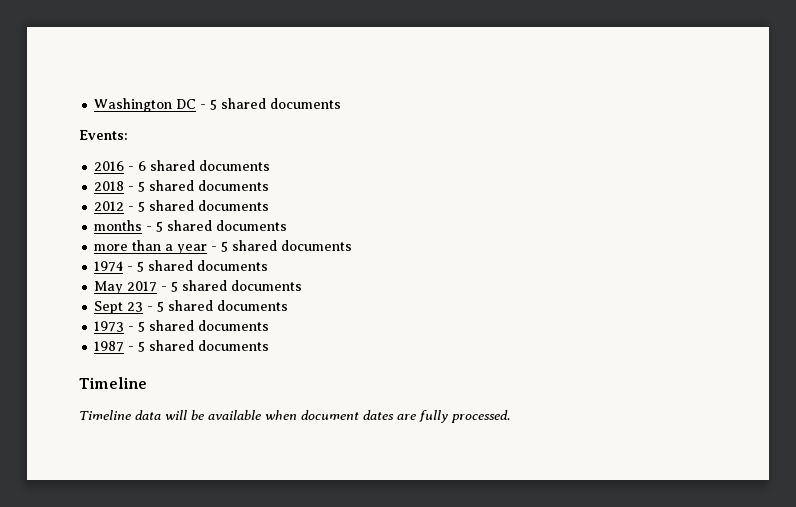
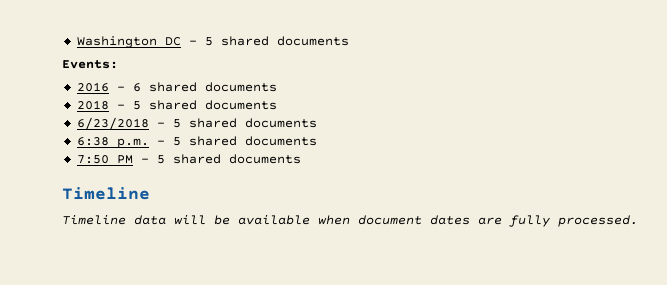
- 2012 - 5 shared documents
- months - 5 shared documents
- more than a year - 5 shared documents
- 1974 - 5 shared documents
- May 2017 - 5 shared documents
- Sept 23 - 5 shared documents
- 1973 - 5 shared documents
- 1987 - 5 shared documents
+ 6/23/2018 - 5 shared documents
+ 6:38 p.m. - 5 shared documents
+ 7:50 PM - 5 shared documents

